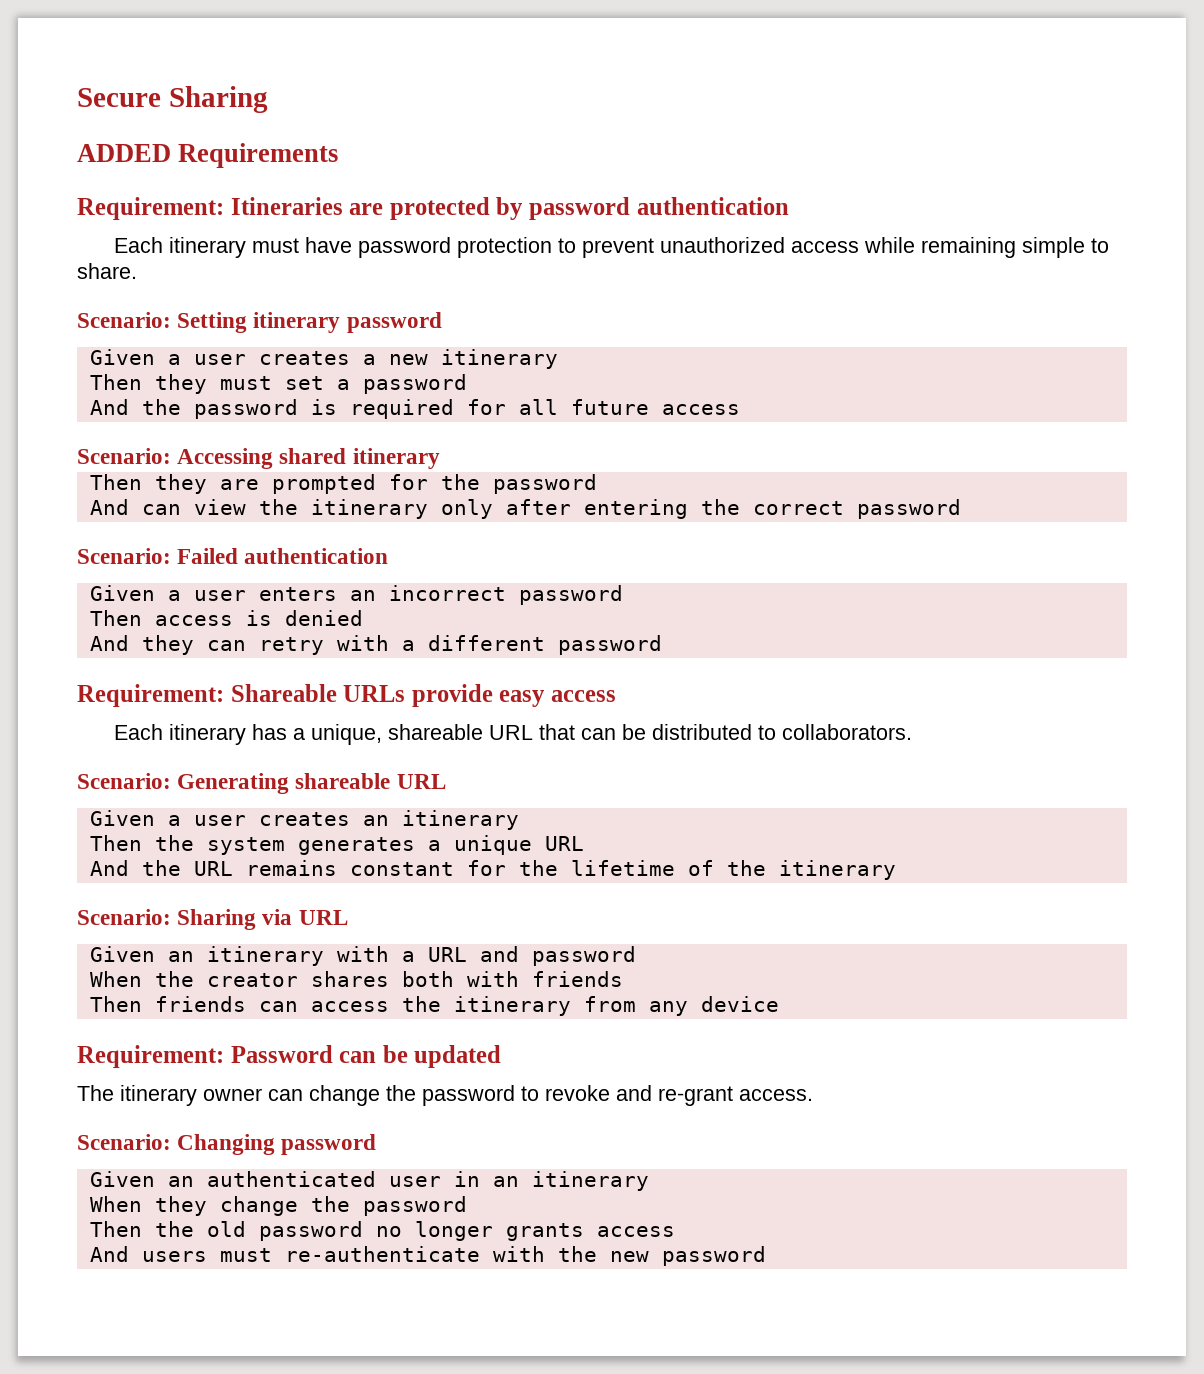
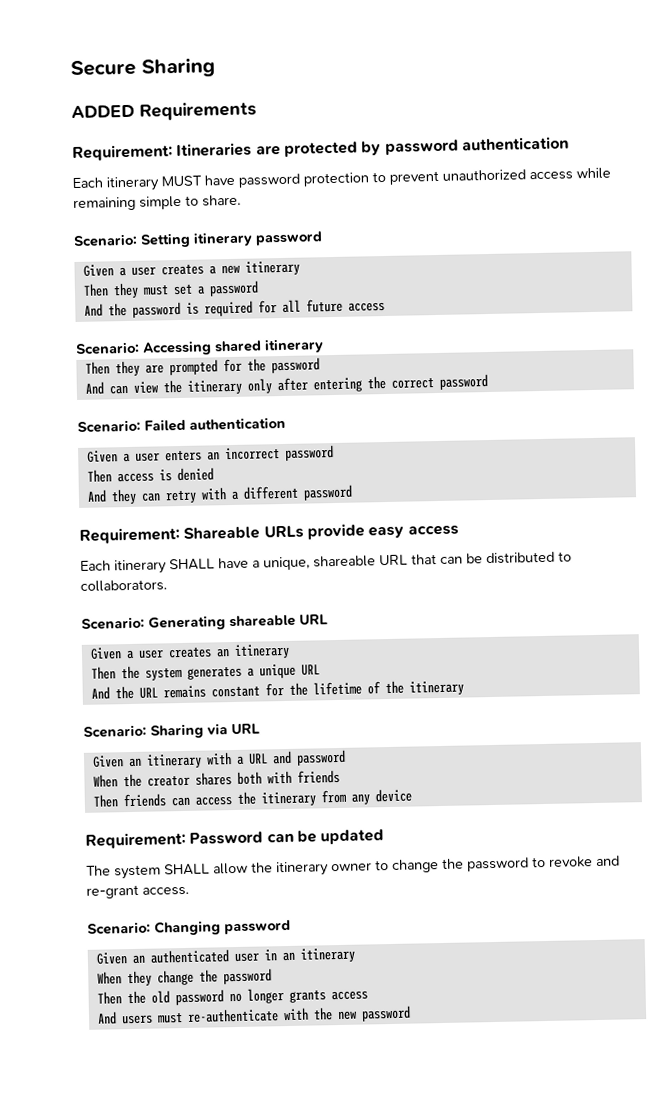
- Each itinerary must have password protection to prevent unauthorized access while remaining simple to share.
+ Each itinerary MUST have password protection to prevent unauthorized access while remaining simple to share.
- Each itinerary has a unique, shareable URL that can be distributed to collaborators.
+ Each itinerary SHALL have a unique, shareable URL that can be distributed to collaborators.
- The itinerary owner can change the password to revoke and re-grant access.
+ The system SHALL allow the itinerary owner to change the password to revoke and re-grant access.

